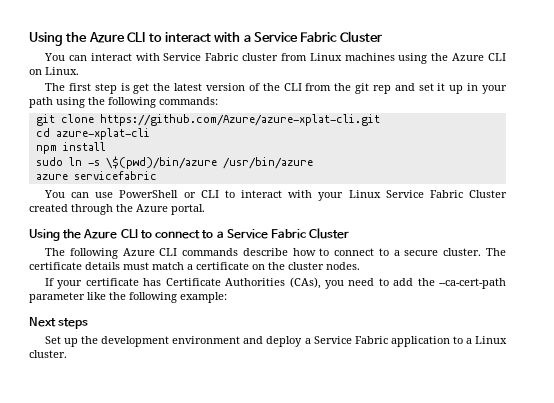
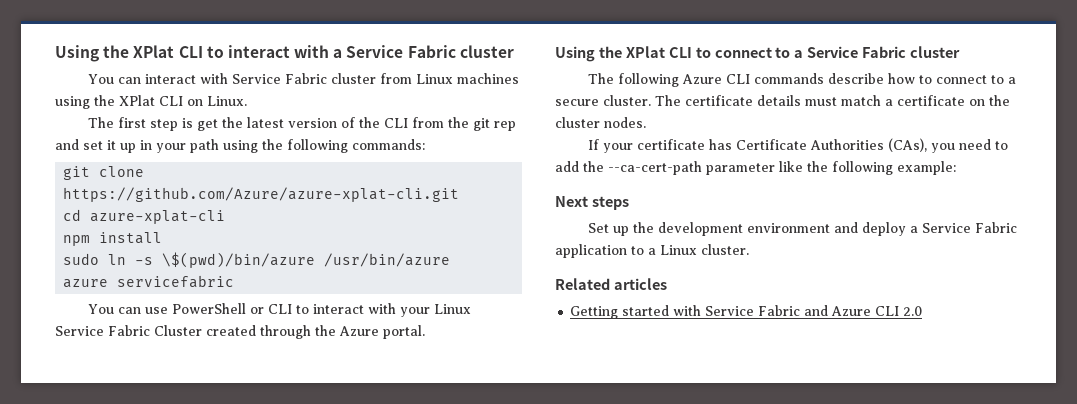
- Using the Azure CLI to interact with a Service Fabric Cluster
+ Using the XPlat CLI to interact with a Service Fabric cluster
- You can interact with Service Fabric cluster from Linux machines using the Azure CLI on Linux.
+ You can interact with Service Fabric cluster from Linux machines using the XPlat CLI on Linux.
- Using the Azure CLI to connect to a Service Fabric Cluster
+ Using the XPlat CLI to connect to a Service Fabric cluster
+ Related articles
+ Getting started with Service Fabric and Azure CLI 2.0

